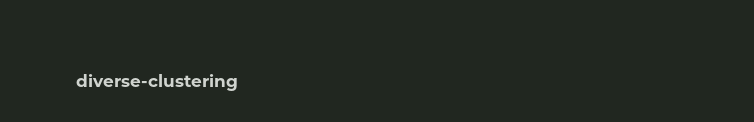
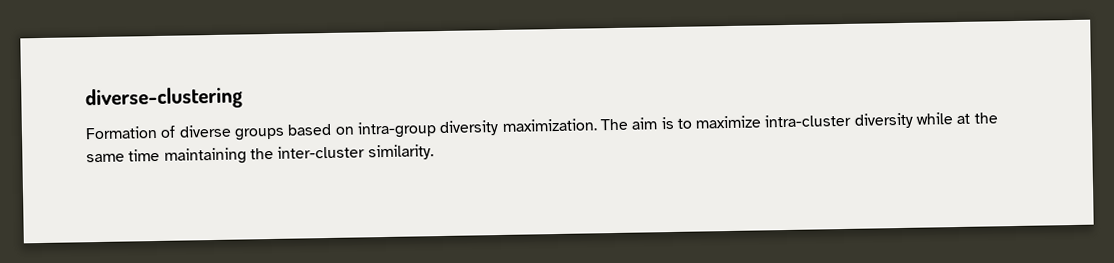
+ Formation of diverse groups based on intra-group diversity maximization. The aim is to maximize intra-cluster diversity while at the same time maintaining the inter-cluster similarity.

